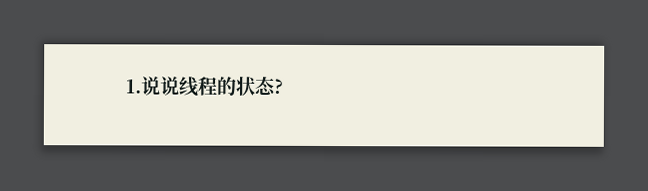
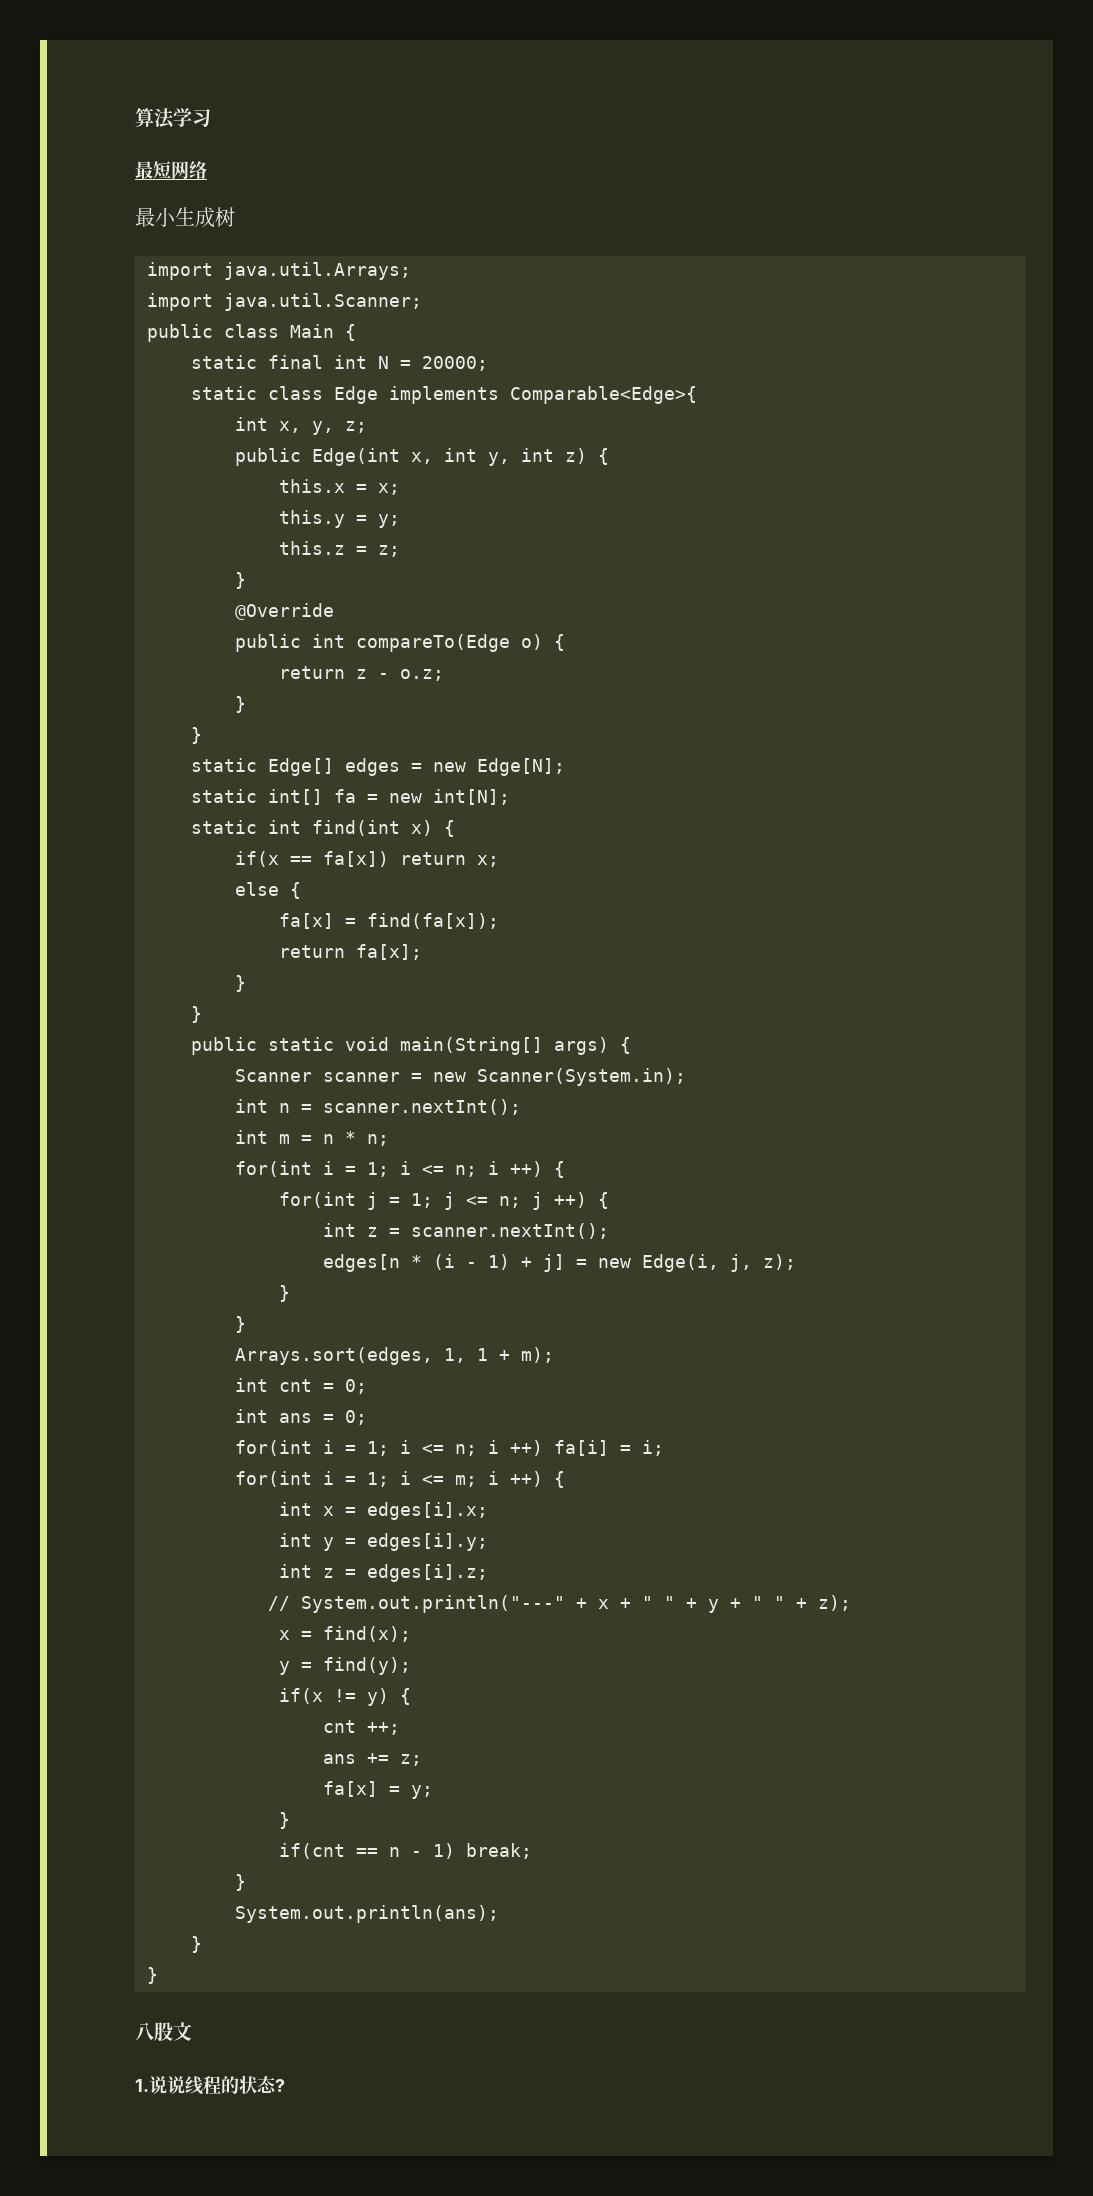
+ 算法学习
+ 最短网络
+ 最小生成树
+ import java.util.Arrays;
+ import java.util.Scanner;
+ public class Main {
+ static final int N = 20000;
+ static class Edge implements Comparable<Edge>{
+ int x, y, z;
+ public Edge(int x, int y, int z) {
+ this.x = x;
+ this.y = y;
+ this.z = z;
+ }
+ @Override
+ public int compareTo(Edge o) {
+ return z - o.z;
+ }
+ }
+ static Edge[] edges = new Edge[N];
+ static int[] fa = new int[N];
+ static int find(int x) {
+ if(x == fa[x]) return x;
+ else {
+ fa[x] = find(fa[x]);
+ return fa[x];
+ }
+ }
+ public static void main(String[] args) {
+ Scanner scanner = new Scanner(System.in);
+ int n = scanner.nextInt();
+ int m = n * n;
+ for(int i = 1; i <= n; i ++) {
+ for(int j = 1; j <= n; j ++) {
+ int z = scanner.nextInt();
+ edges[n * (i - 1) + j] = new Edge(i, j, z);
+ }
+ }
+ Arrays.sort(edges, 1, 1 + m);
+ int cnt = 0;
+ int ans = 0;
+ for(int i = 1; i <= n; i ++) fa[i] = i;
+ for(int i = 1; i <= m; i ++) {
+ int x = edges[i].x;
+ int y = edges[i].y;
+ int z = edges[i].z;
+ // System.out.println("---" + x + " " + y + " " + z);
+ x = find(x);
+ y = find(y);
+ if(x != y) {
+ cnt ++;
+ ans += z;
+ fa[x] = y;
+ }
+ if(cnt == n - 1) break;
+ }
+ System.out.println(ans);
+ }
+ }
+ 八股文

